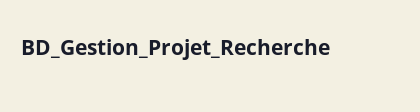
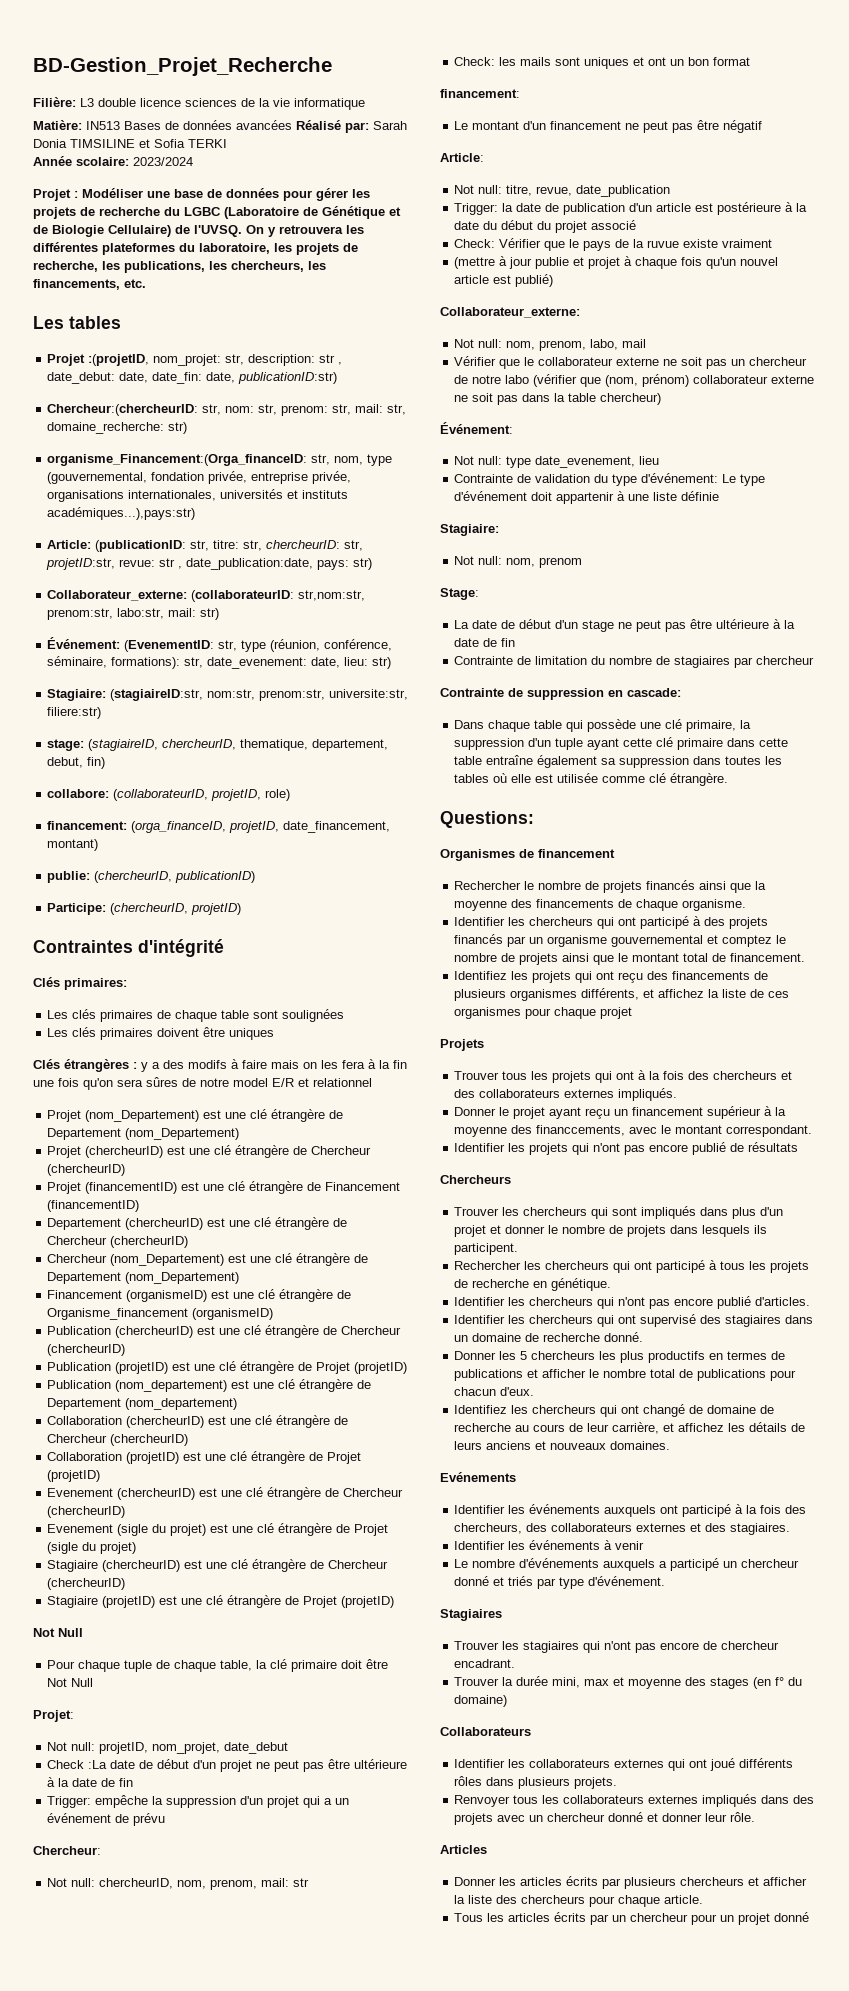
- BD_Gestion_Projet_Recherche
+ BD-Gestion_Projet_Recherche
+ Filière: L3 double licence sciences de la vie informatique
+ Matière: IN513 Bases de données avancées Réalisé par: Sarah Donia TIMSILINE et Sofia TERKI
+ Année scolaire: 2023/2024
+ Projet : Modéliser une base de données pour gérer les projets de recherche du LGBC (Laboratoire de Génétique et de Biologie Cellulaire) de l'UVSQ. On y retrouvera les différentes plateformes du laboratoire, les projets de recherche, les publications, les chercheurs, les financements, etc.
+ Les tables
+ Projet :(projetID, nom_projet: str, description: str , date_debut: date, date_fin: date, publicationID:str)
+ Chercheur:(chercheurID: str, nom: str, prenom: str, mail: str, domaine_recherche: str)
+ organisme_Financement:(Orga_financeID: str, nom, type (gouvernemental, fondation privée, entreprise privée, organisations internationales, universités et instituts académiques...),pays:str)
+ Article: (publicationID: str, titre: str, chercheurID: str, projetID:str, revue: str , date_publication:date, pays: str)
+ Collaborateur_externe: (collaborateurID: str,nom:str, prenom:str, labo:str, mail: str)
+ Événement: (EvenementID: str, type (réunion, conférence, séminaire, formations): str, date_evenement: date, lieu: str)
+ Stagiaire: (stagiaireID:str, nom:str, prenom:str, universite:str, filiere:str)
+ stage: (stagiaireID, chercheurID, thematique, departement, debut, fin)
+ collabore: (collaborateurID, projetID, role)
+ financement: (orga_financeID, projetID, date_financement, montant)
+ publie: (chercheurID, publicationID)
+ Participe: (chercheurID, projetID)
+ Contraintes d'intégrité
+ Clés primaires:
+ Les clés primaires de chaque table sont soulignées
+ Les clés primaires doivent être uniques
+ Clés étrangères : y a des modifs à faire mais on les fera à la fin une fois qu'on sera sûres de notre model E/R et relationnel
+ Projet (nom_Departement) est une clé étrangère de Departement (nom_Departement)
+ Projet (chercheurID) est une clé étrangère de Chercheur (chercheurID)
+ Projet (financementID) est une clé étrangère de Financement (financementID)
+ Departement (chercheurID) est une clé étrangère de Chercheur (chercheurID)
+ Chercheur (nom_Departement) est une clé étrangère de Departement (nom_Departement)
+ Financement (organismeID) est une clé étrangère de Organisme_financement (organismeID)
+ Publication (chercheurID) est une clé étrangère de Chercheur (chercheurID)
+ Publication (projetID) est une clé étrangère de Projet (projetID)
+ Publication (nom_departement) est une clé étrangère de Departement (nom_departement)
+ Collaboration (chercheurID) est une clé étrangère de Chercheur (chercheurID)
+ Collaboration (projetID) est une clé étrangère de Projet (projetID)
+ Evenement (chercheurID) est une clé étrangère de Chercheur (chercheurID)
+ Evenement (sigle du projet) est une clé étrangère de Projet (sigle du projet)
+ Stagiaire (chercheurID) est une clé étrangère de Chercheur (chercheurID)
+ Stagiaire (projetID) est une clé étrangère de Projet (projetID)
+ Not Null
+ Pour chaque tuple de chaque table, la clé primaire doit être Not Null
+ Projet:
+ Not null: projetID, nom_projet, date_debut
+ Check :La date de début d'un projet ne peut pas être ultérieure à la date de fin
+ Trigger: empêche la suppression d'un projet qui a un événement de prévu
+ Chercheur:
+ Not null: chercheurID, nom, prenom, mail: str
+ Check: les mails sont uniques et ont un bon format
+ financement:
+ Le montant d'un financement ne peut pas être négatif
+ Article:
+ Not null: titre, revue, date_publication
+ Trigger: la date de publication d'un article est postérieure à la date du début du projet associé
+ Check: Vérifier que le pays de la ruvue existe vraiment
+ (mettre à jour publie et projet à chaque fois qu'un nouvel article est publié)
+ Collaborateur_externe:
+ Not null: nom, prenom, labo, mail
+ Vérifier que le collaborateur externe ne soit pas un chercheur de notre labo (vérifier que (nom, prénom) collaborateur externe ne soit pas dans la table chercheur)
+ Événement:
+ Not null: type date_evenement, lieu
+ Contrainte de validation du type d'événement: Le type d'événement doit appartenir à une liste définie
+ Stagiaire:
+ Not null: nom, prenom
+ Stage:
+ La date de début d'un stage ne peut pas être ultérieure à la date de fin
+ Contrainte de limitation du nombre de stagiaires par chercheur
+ Contrainte de suppression en cascade:
+ Dans chaque table qui possède une clé primaire, la suppression d'un tuple ayant cette clé primaire dans cette table entraîne également sa suppression dans toutes les tables où elle est utilisée comme clé étrangère.
+ Questions:
+ Organismes de financement
+ Rechercher le nombre de projets financés ainsi que la moyenne des financements de chaque organisme.
+ Identifier les chercheurs qui ont participé à des projets financés par un organisme gouvernemental et comptez le nombre de projets ainsi que le montant total de financement.
+ Identifiez les projets qui ont reçu des financements de plusieurs organismes différents, et affichez la liste de ces organismes pour chaque projet
+ Projets
+ Trouver tous les projets qui ont à la fois des chercheurs et des collaborateurs externes impliqués.
+ Donner le projet ayant reçu un financement supérieur à la moyenne des financcements, avec le montant correspondant.
+ Identifier les projets qui n'ont pas encore publié de résultats
+ Chercheurs
+ Trouver les chercheurs qui sont impliqués dans plus d'un projet et donner le nombre de projets dans lesquels ils participent.
+ Rechercher les chercheurs qui ont participé à tous les projets de recherche en génétique.
+ Identifier les chercheurs qui n'ont pas encore publié d'articles.
+ Identifier les chercheurs qui ont supervisé des stagiaires dans un domaine de recherche donné.
+ Donner les 5 chercheurs les plus productifs en termes de publications et afficher le nombre total de publications pour chacun d'eux.
+ Identifiez les chercheurs qui ont changé de domaine de recherche au cours de leur carrière, et affichez les détails de leurs anciens et nouveaux domaines.
+ Evénements
+ Identifier les événements auxquels ont participé à la fois des chercheurs, des collaborateurs externes et des stagiaires.
+ Identifier les événements à venir
+ Le nombre d'événements auxquels a participé un chercheur donné et triés par type d'événement.
+ Stagiaires
+ Trouver les stagiaires qui n'ont pas encore de chercheur encadrant.
+ Trouver la durée mini, max et moyenne des stages (en f° du domaine)
+ Collaborateurs
+ Identifier les collaborateurs externes qui ont joué différents rôles dans plusieurs projets.
+ Renvoyer tous les collaborateurs externes impliqués dans des projets avec un chercheur donné et donner leur rôle.
+ Articles
+ Donner les articles écrits par plusieurs chercheurs et afficher la liste des chercheurs pour chaque article.
+ Tous les articles écrits par un chercheur pour un projet donné

